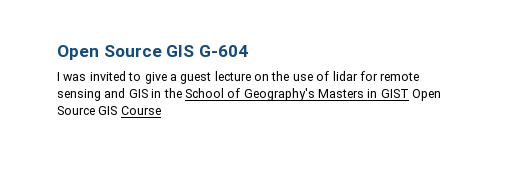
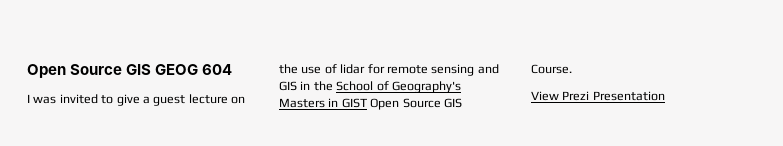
- Open Source GIS G-604
+ Open Source GIS GEOG 604
- I was invited to give a guest lecture on the use of lidar for remote sensing and GIS in the School of Geography's Masters in GIST Open Source GIS Course
+ I was invited to give a guest lecture on the use of lidar for remote sensing and GIS in the School of Geography's Masters in GIST Open Source GIS Course.
+ View Prezi Presentation

